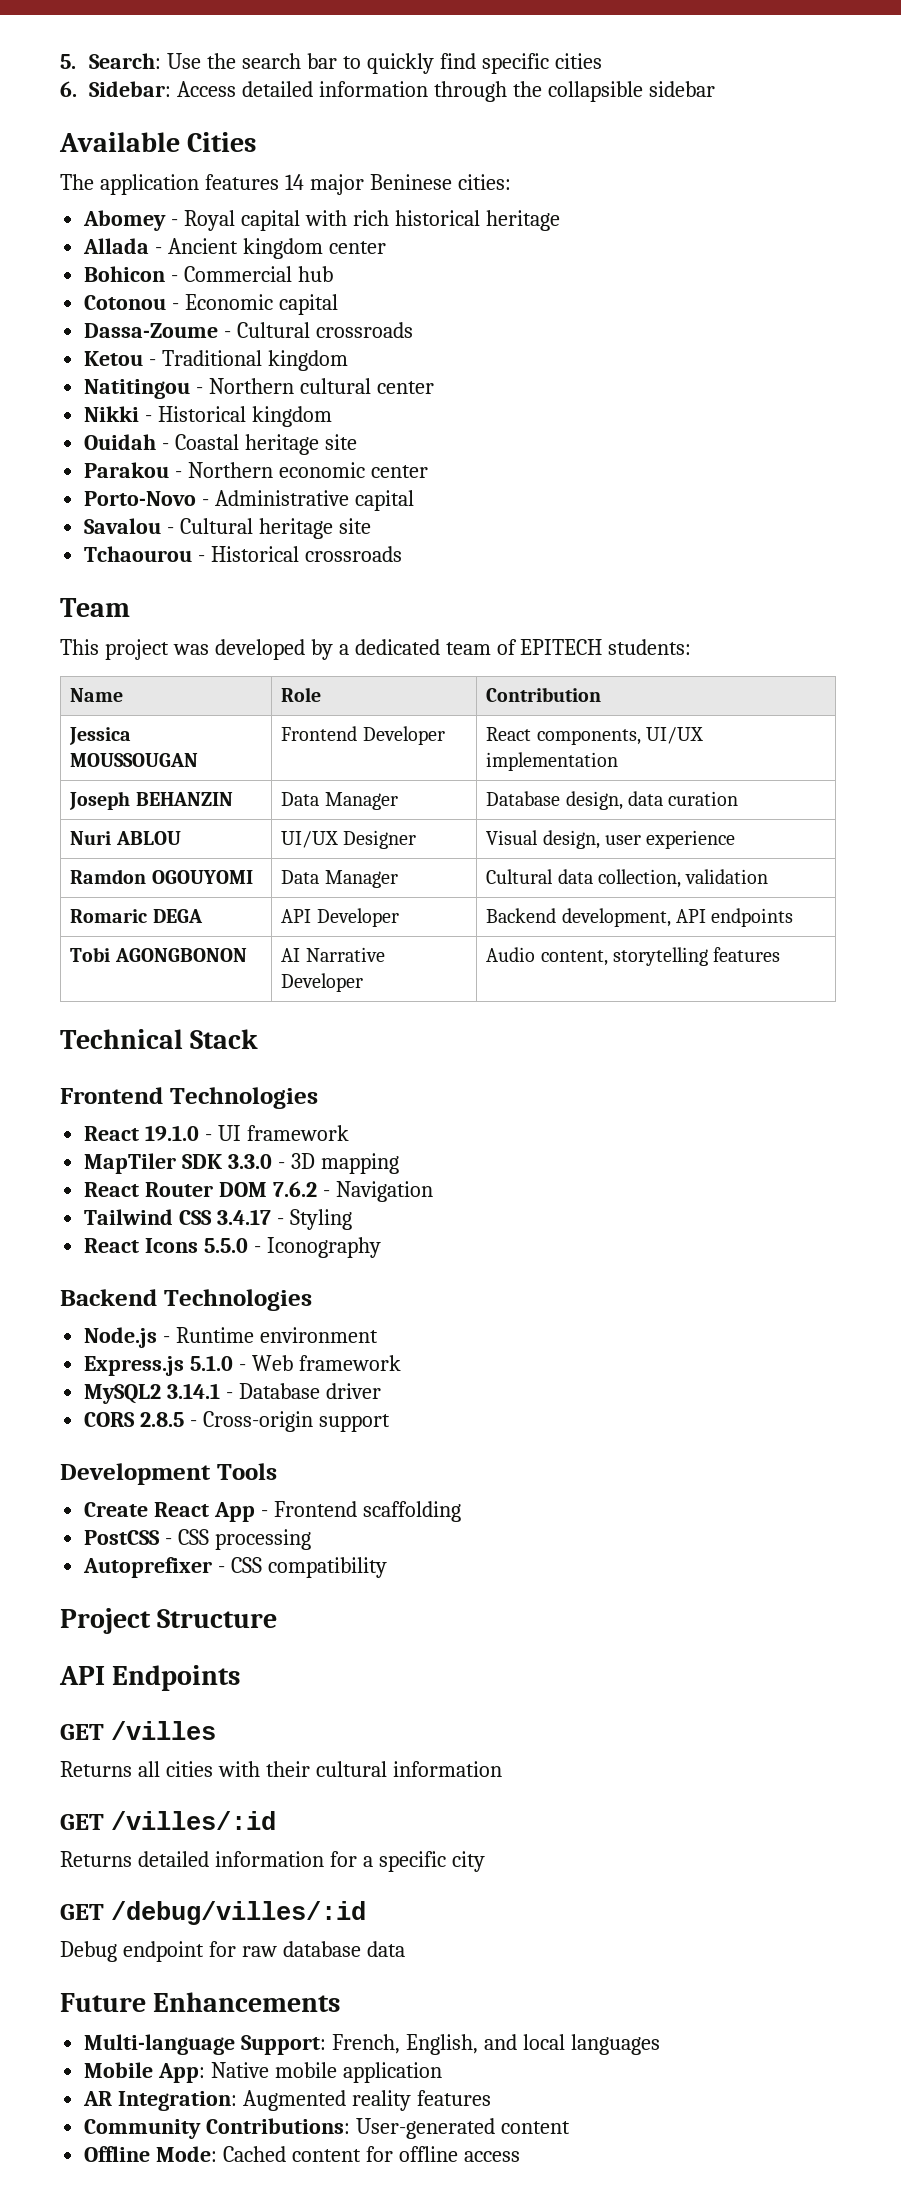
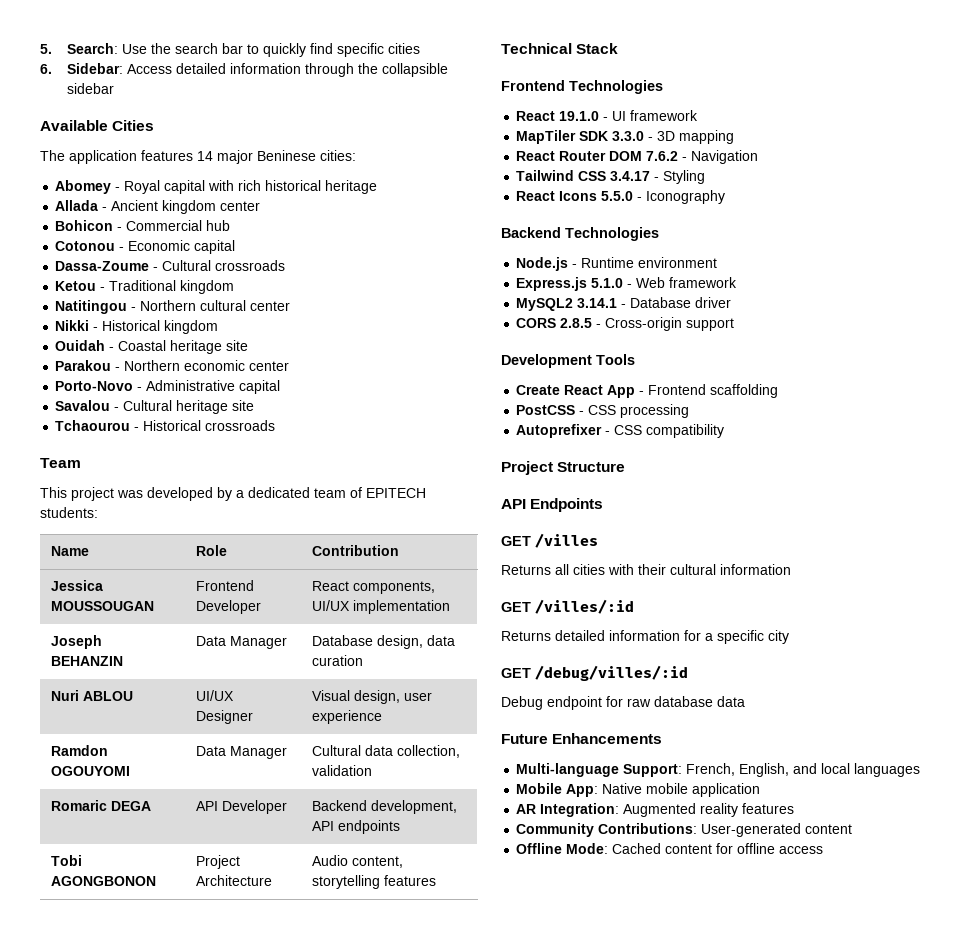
- Tobi AGONGBONON | AI Narrative Developer | Audio content, storytelling features
+ Tobi AGONGBONON | Project Architecture | Audio content, storytelling features

